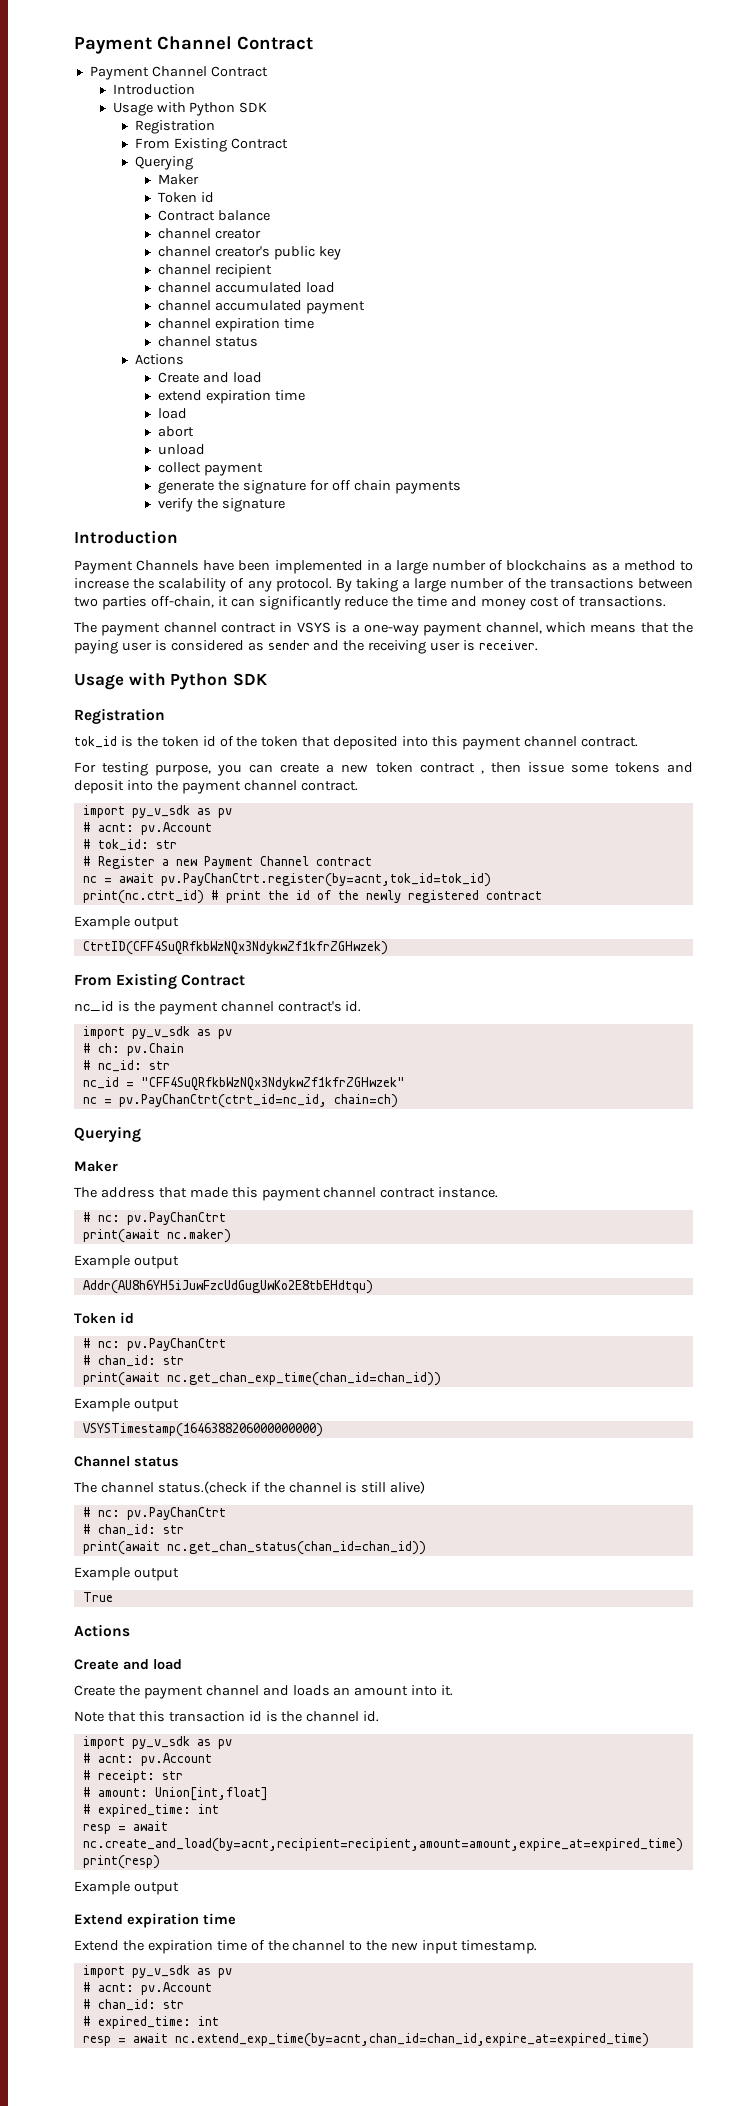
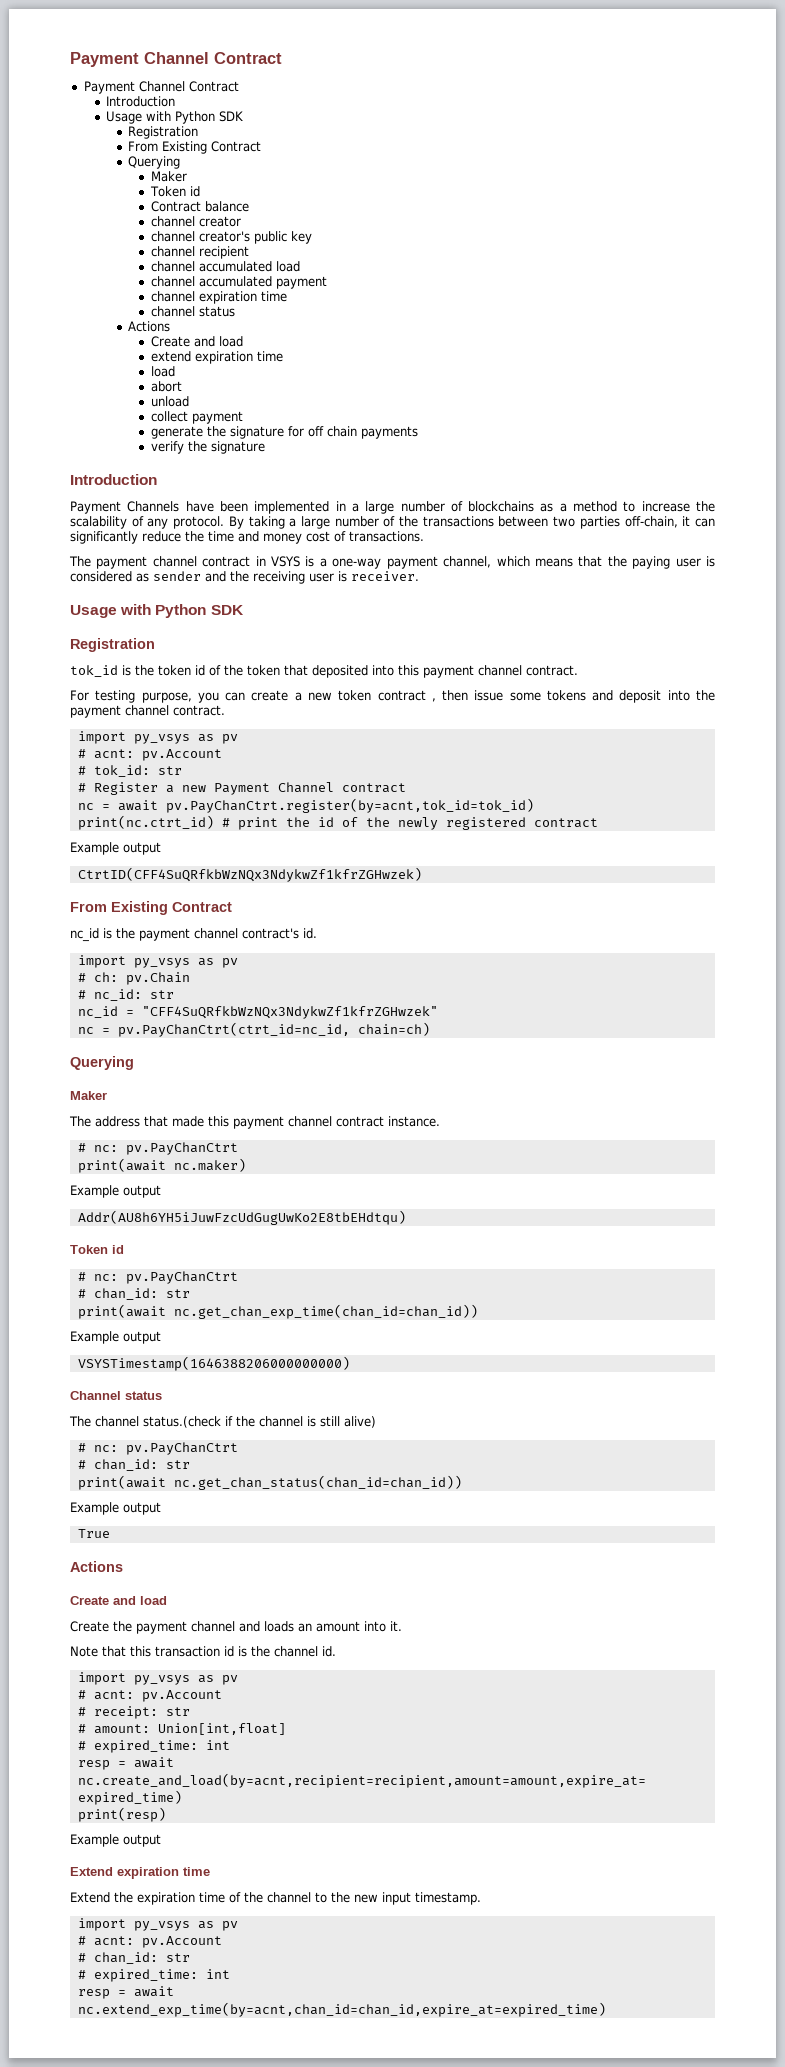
  For testing purpose, you can create a new token contract , then issue some tokens and deposit into the payment channel contract.
- import py_v_sdk as pv
+ import py_vsys as pv
  nc_id is the payment channel contract's id.
- import py_v_sdk as pv
+ import py_vsys as pv
  Note that this transaction id is the channel id.
- import py_v_sdk as pv
+ import py_vsys as pv
  Extend the expiration time of the channel to the new input timestamp.
- import py_v_sdk as pv
+ import py_vsys as pv

